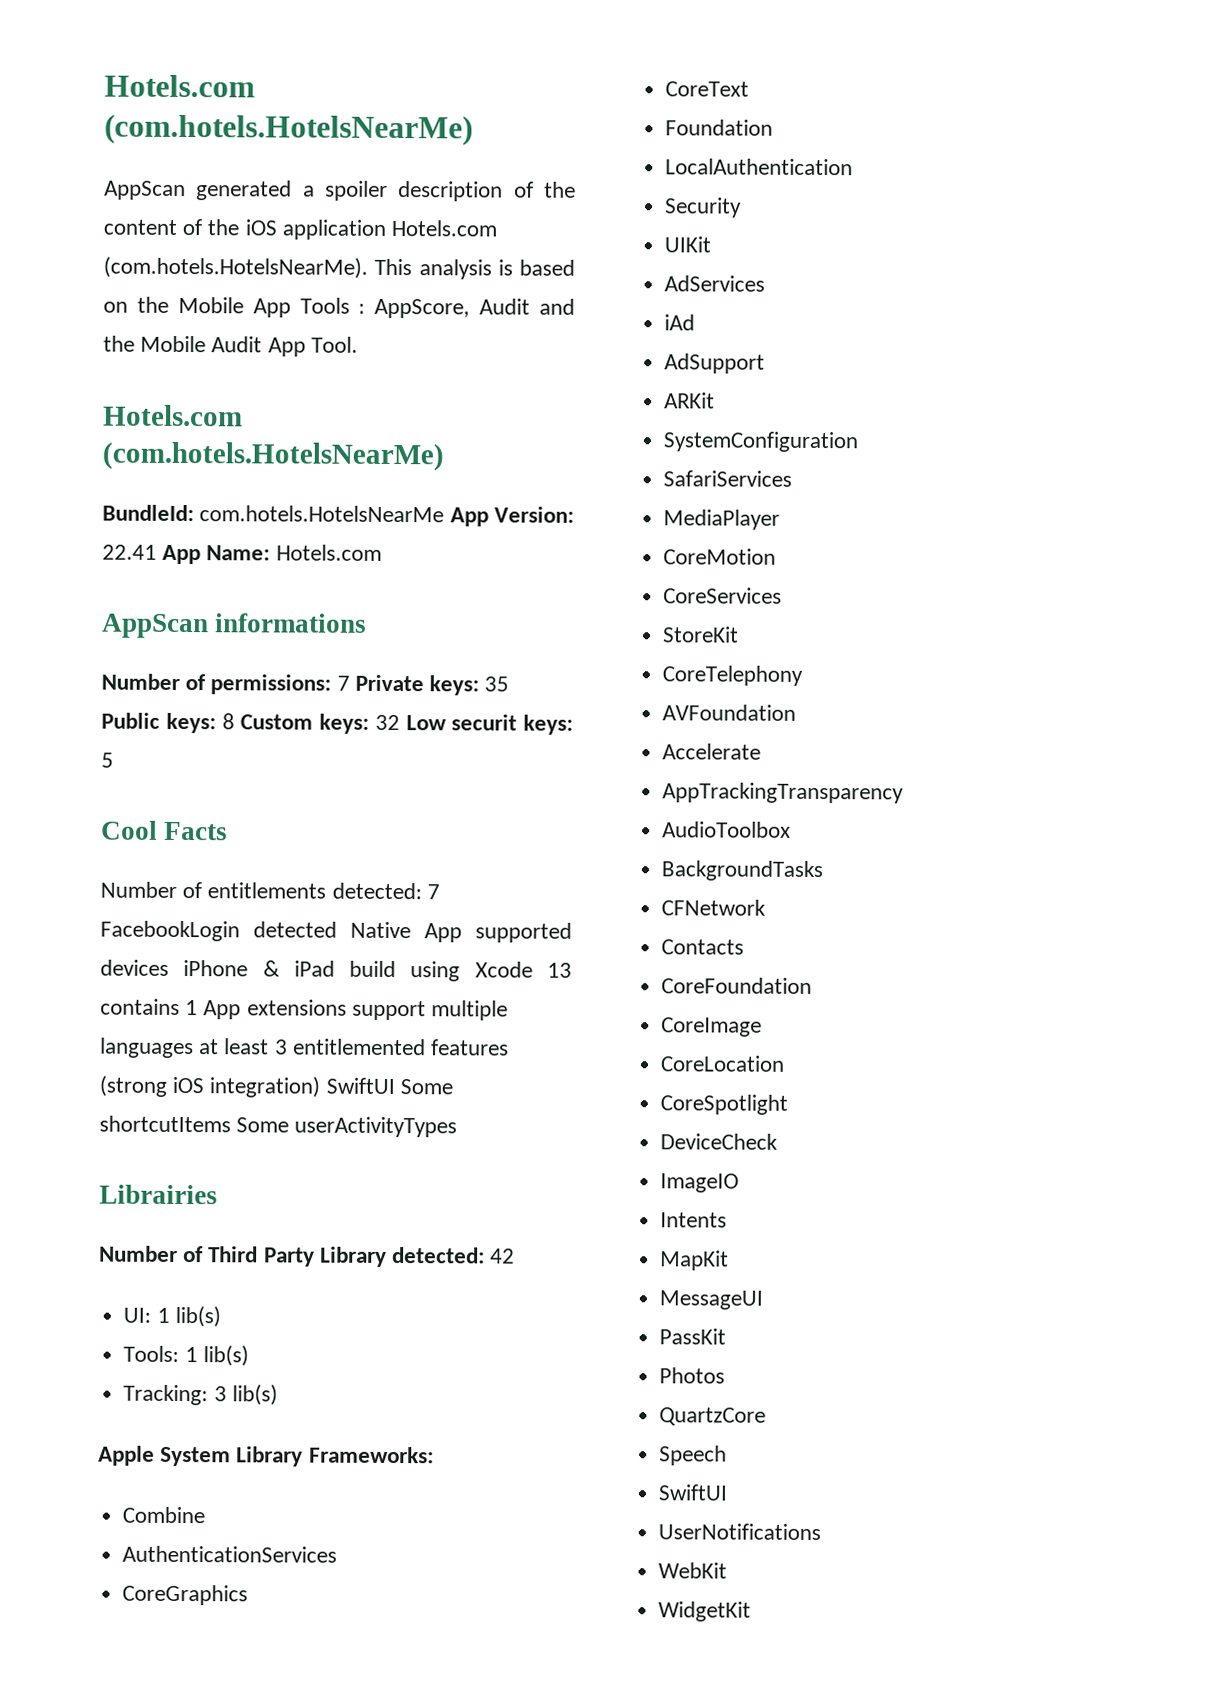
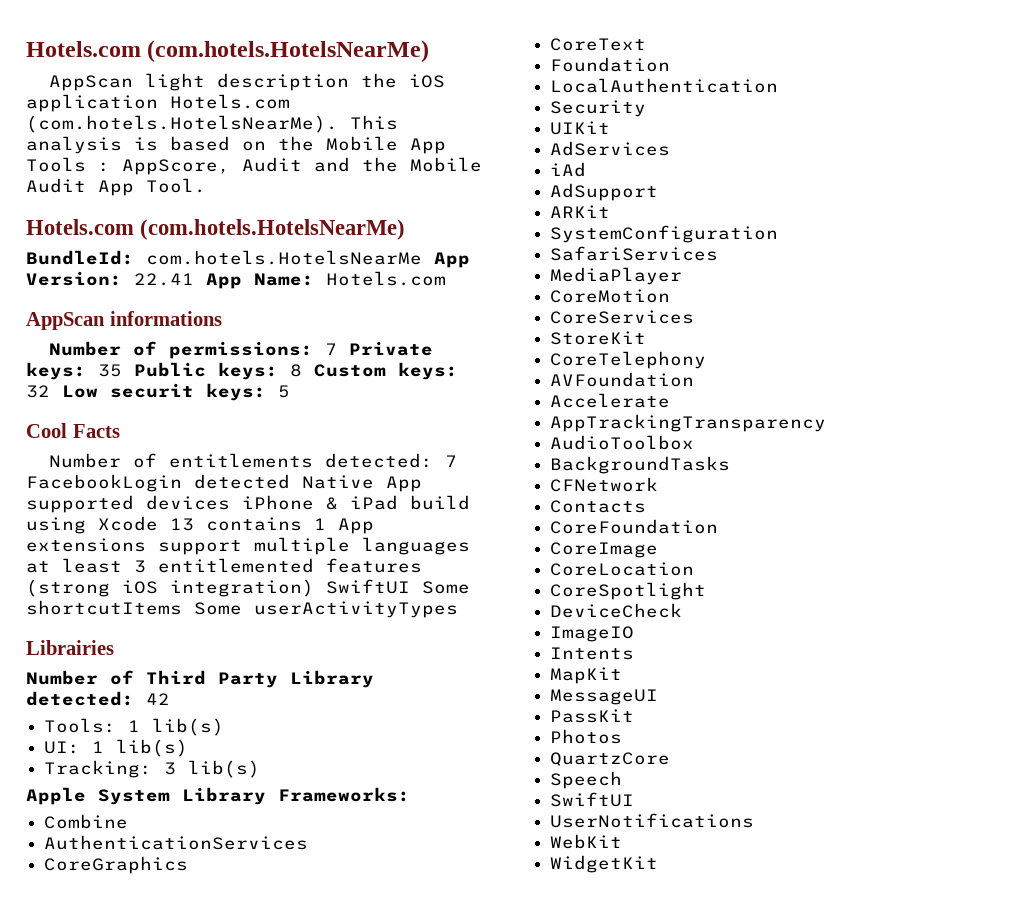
- AppScan generated a spoiler description of the content of the iOS application Hotels.com (com.hotels.HotelsNearMe). This analysis is based on the Mobile App Tools : AppScore, Audit and the Mobile Audit App Tool.
+ AppScan light description the iOS application Hotels.com (com.hotels.HotelsNearMe). This analysis is based on the Mobile App Tools : AppScore, Audit and the Mobile Audit App Tool.
+ Tools: 1 lib(s)
  UI: 1 lib(s)
- Tools: 1 lib(s)

